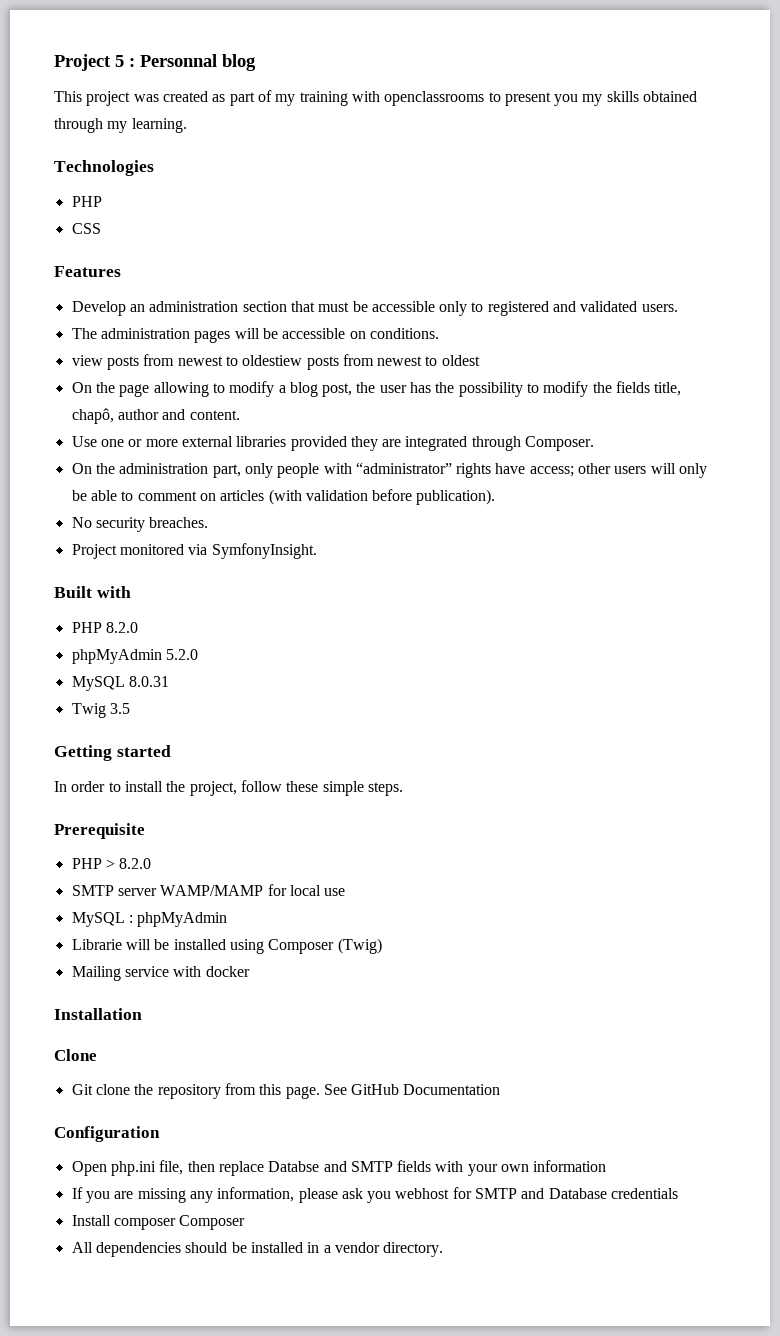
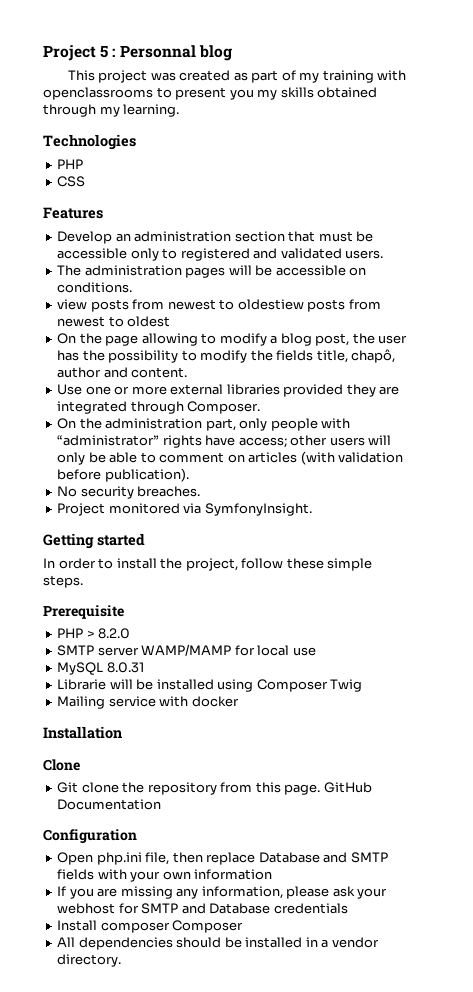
- Built with
- PHP 8.2.0
- phpMyAdmin 5.2.0
- MySQL 8.0.31
- Twig 3.5
- MySQL : phpMyAdmin
+ MySQL 8.0.31
- Librarie will be installed using Composer (Twig)
+ Librarie will be installed using Composer Twig
- See GitHub Documentation
+ GitHub Documentation
- Open php.ini file, then replace Databse and SMTP fields with your own information
+ Open php.ini file, then replace Database and SMTP fields with your own information
- If you are missing any information, please ask you webhost for SMTP and Database credentials
+ If you are missing any information, please ask your webhost for SMTP and Database credentials

